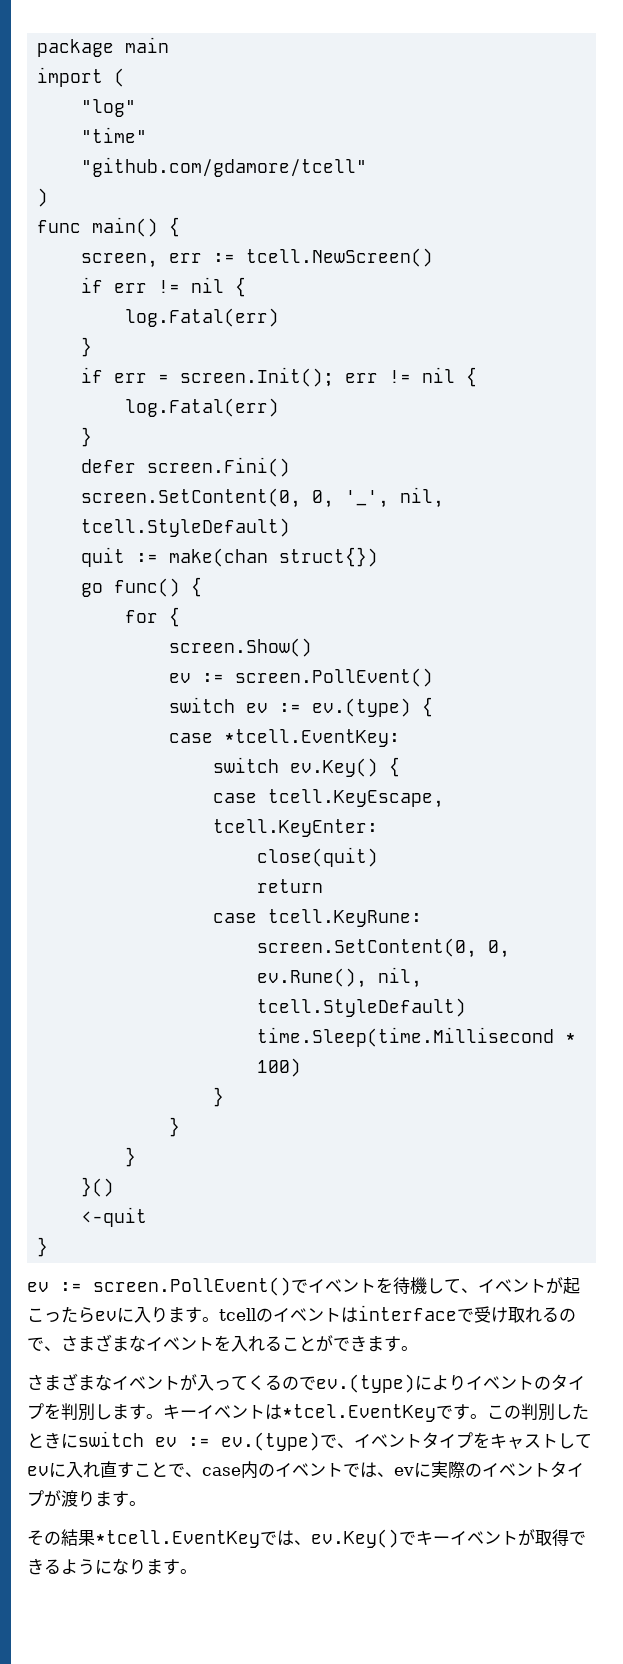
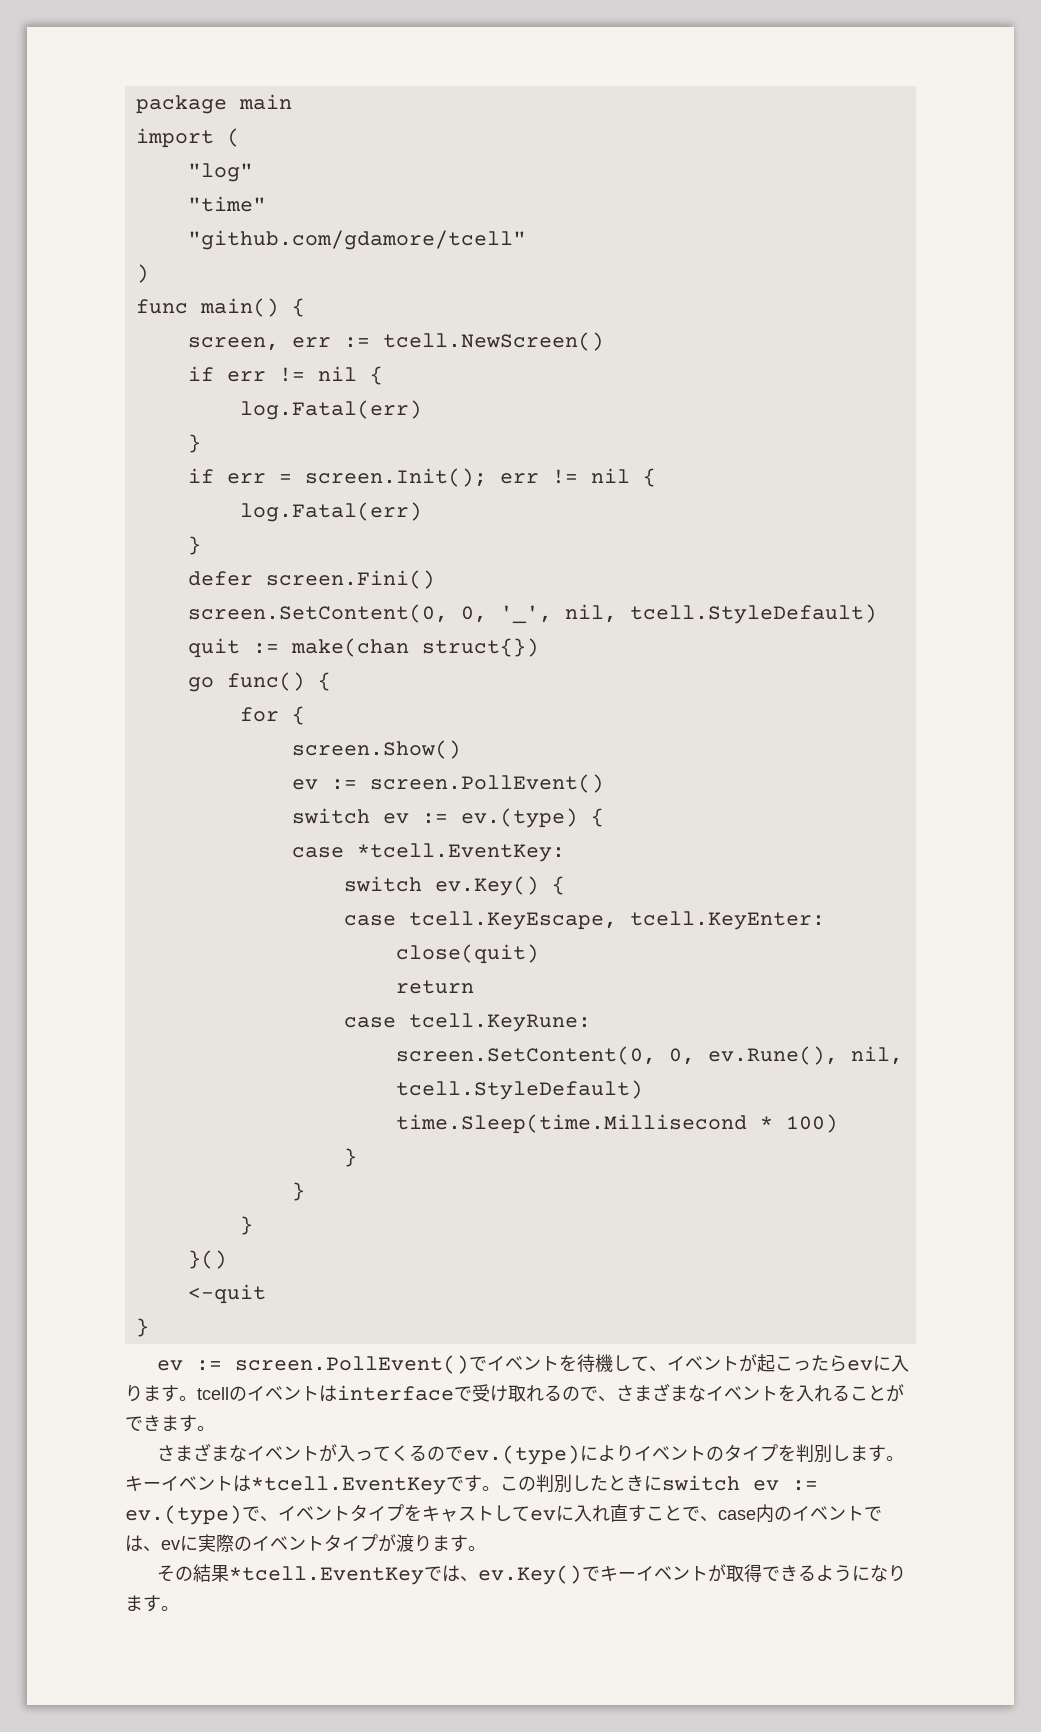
- キーイベントは*tcel.EventKeyです。
+ キーイベントは*tcell.EventKeyです。

